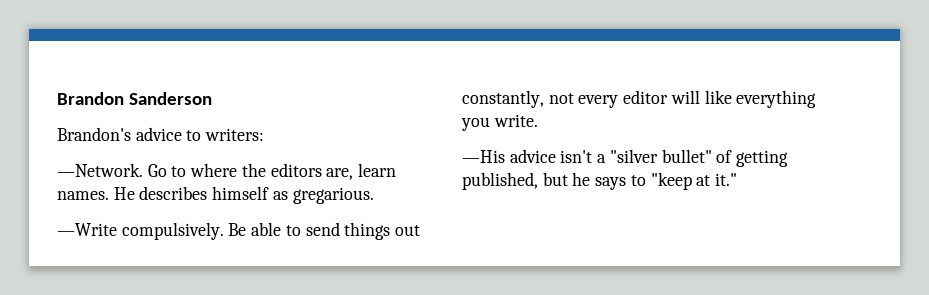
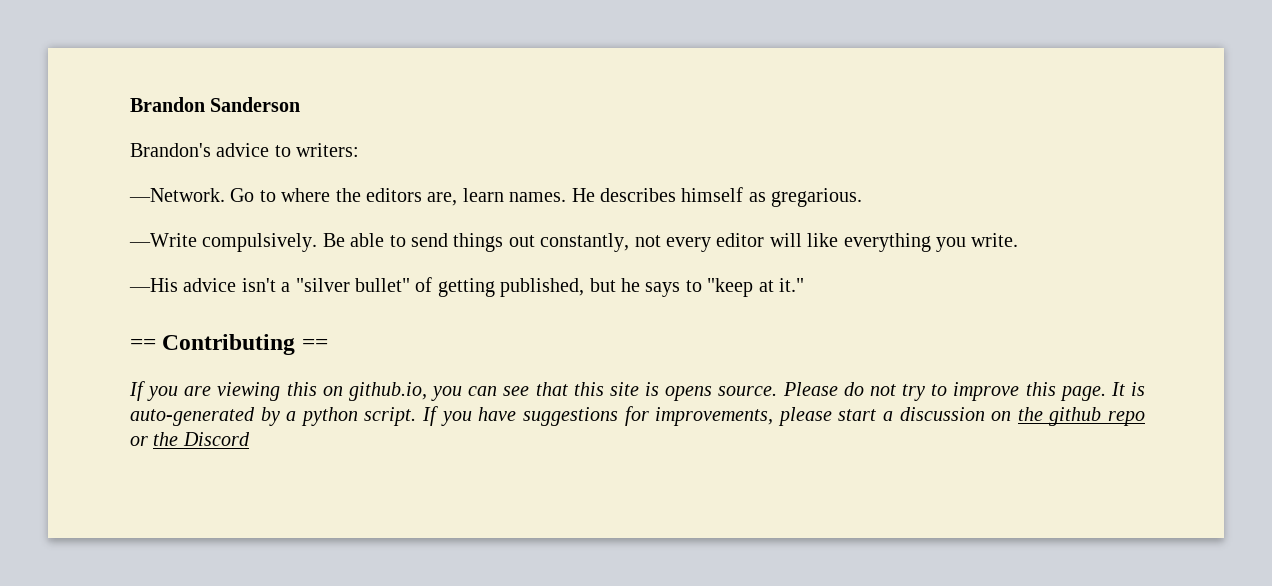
+ == Contributing ==
+ If you are viewing this on github.io, you can see that this site is opens source. Please do not try to improve this page. It is auto-generated by a python script. If you have suggestions for improvements, please start a discussion on the github repo or the Discord

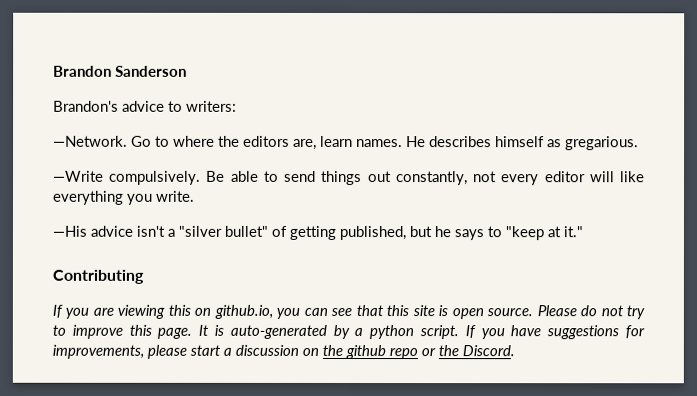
- == Contributing ==
+ Contributing
- If you are viewing this on github.io, you can see that this site is opens source.
+ If you are viewing this on github.io, you can see that this site is open source.
- If you have suggestions for improvements, please start a discussion on the github repo or the Discord
+ If you have suggestions for improvements, please start a discussion on the github repo or the Discord.

